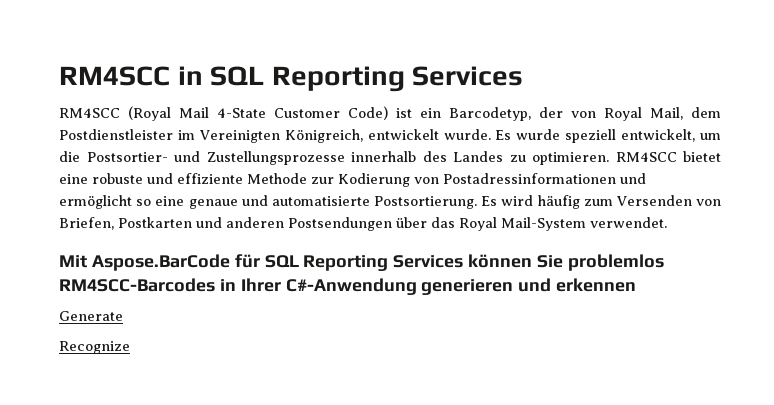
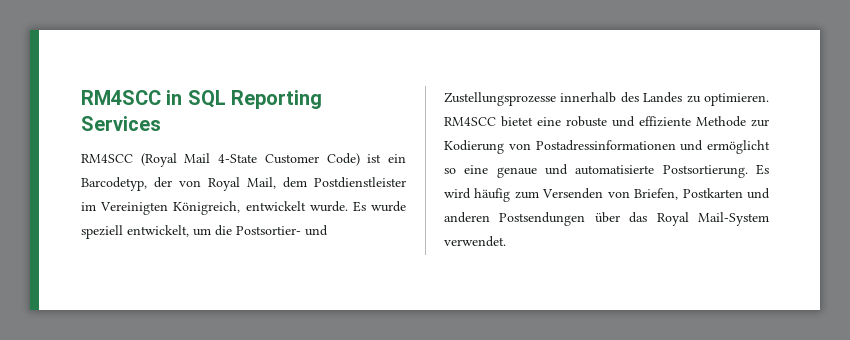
- Mit Aspose.BarCode für SQL Reporting Services können Sie problemlos RM4SCC-Barcodes in Ihrer C#-Anwendung generieren und erkennen
- Generate
- Recognize

